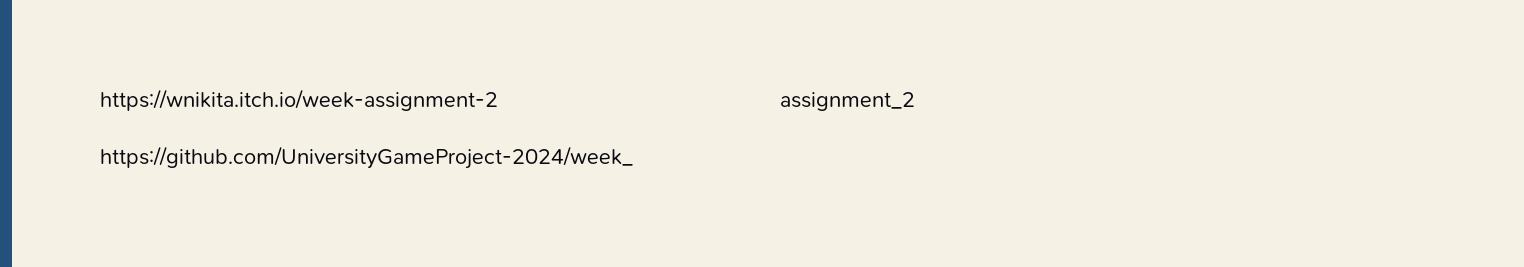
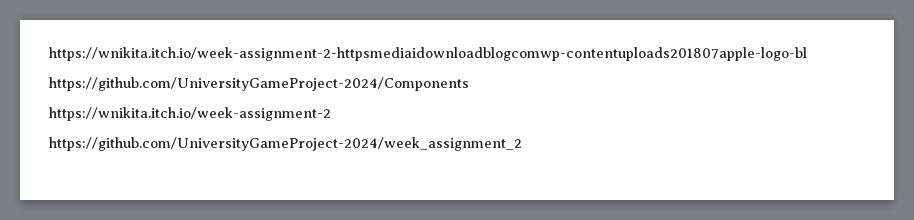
+ https://wnikita.itch.io/week-assignment-2-httpsmediaidownloadblogcomwp-contentuploads201807apple-logo-bl
+ https://github.com/UniversityGameProject-2024/Components

